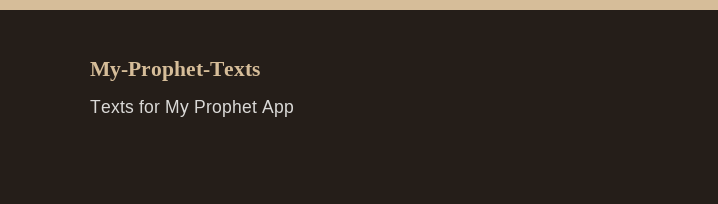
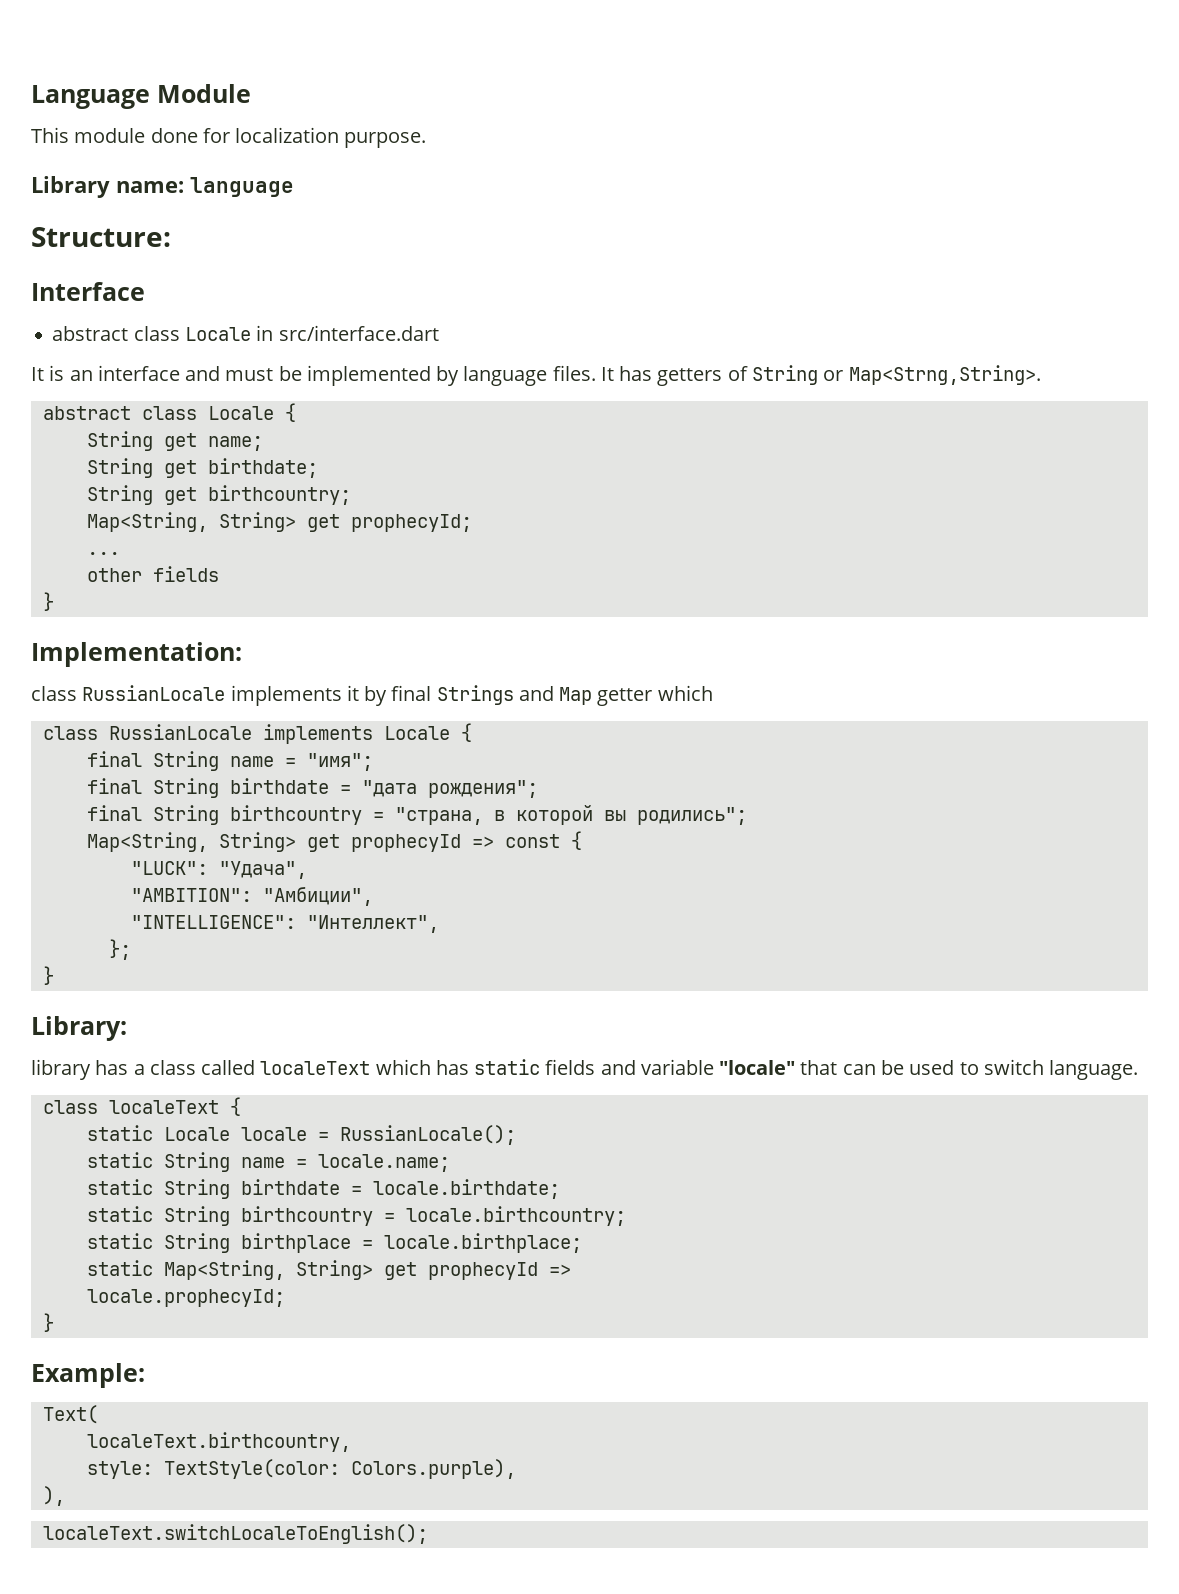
- My-Prophet-Texts
- Texts for My Prophet App
+ Language Module
+ This module done for localization purpose.
+ Library name: language
+ Structure:
+ Interface
+ abstract class Locale in src/interface.dart
+ It is an interface and must be implemented by language files. It has getters of String or Map<Strng,String>.
+ abstract class Locale {
+ String get name;
+ String get birthdate;
+ String get birthcountry;
+ Map<String, String> get prophecyId;
+ ...
+ other fields
+ }
+ Implementation:
+ class RussianLocale implements it by final Strings and Map getter which
+ class RussianLocale implements Locale {
+ final String name = "имя";
+ final String birthdate = "дата рождения";
+ final String birthcountry = "страна, в которой вы родились";
+ Map<String, String> get prophecyId => const {
+ "LUCK": "Удача",
+ "AMBITION": "Амбиции",
+ "INTELLIGENCE": "Интеллект",
+ };
+ }
+ Library:
+ library has a class called localeText which has static fields and variable "locale" that can be used to switch language.
+ class localeText {
+ static Locale locale = RussianLocale();
+ static String name = locale.name;
+ static String birthdate = locale.birthdate;
+ static String birthcountry = locale.birthcountry;
+ static String birthplace = locale.birthplace;
+ static Map<String, String> get prophecyId =>
+ locale.prophecyId;
+ }
+ Example:
+ Text(
+ localeText.birthcountry,
+ style: TextStyle(color: Colors.purple),
+ ),
+ localeText.switchLocaleToEnglish();

